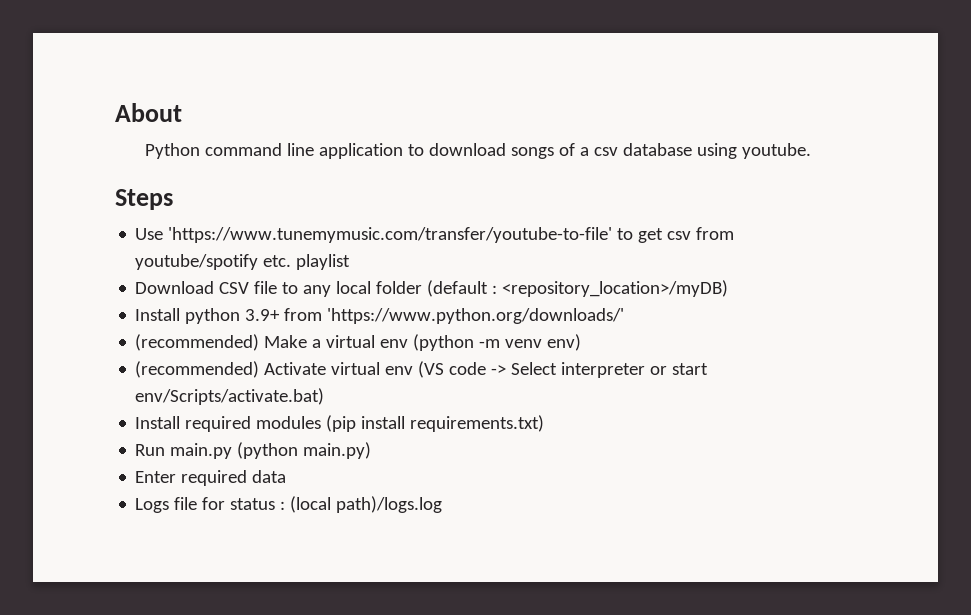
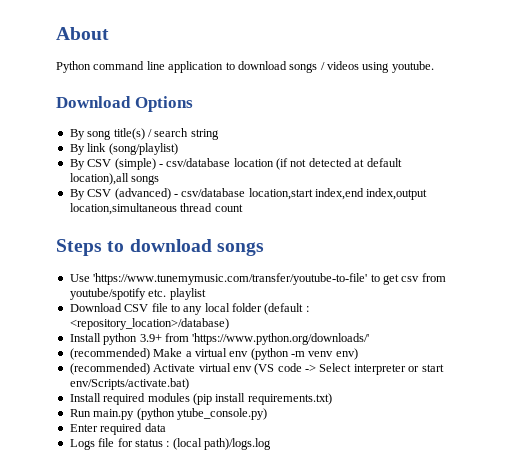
- Python command line application to download songs of a csv database using youtube.
- Steps
+ Python command line application to download songs / videos using youtube.
+ Download Options
+ By song title(s) / search string
+ By link (song/playlist)
+ By CSV (simple) - csv/database location (if not detected at default location),all songs
+ By CSV (advanced) - csv/database location,start index,end index,output location,simultaneous thread count
+ Steps to download songs
- Download CSV file to any local folder (default : <repository_location>/myDB)
+ Download CSV file to any local folder (default : <repository_location>/database)
- Run main.py (python main.py)
+ Run main.py (python ytube_console.py)

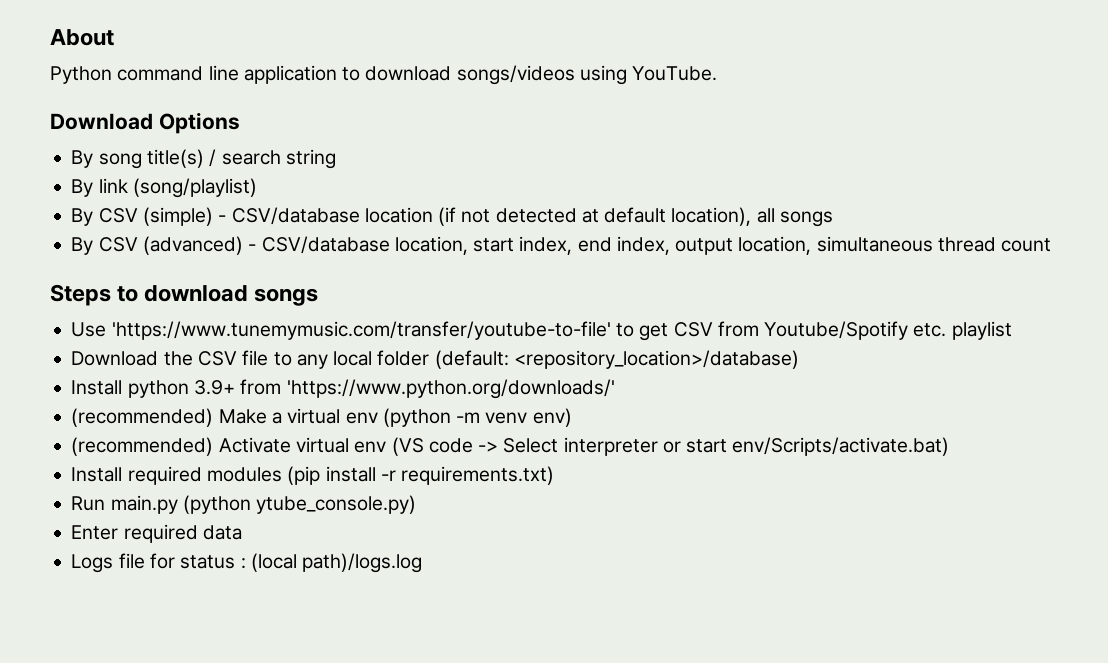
- Python command line application to download songs / videos using youtube.
+ Python command line application to download songs/videos using YouTube.
- By CSV (simple) - csv/database location (if not detected at default location),all songs
+ By CSV (simple) - CSV/database location (if not detected at default location), all songs
- By CSV (advanced) - csv/database location,start index,end index,output location,simultaneous thread count
+ By CSV (advanced) - CSV/database location, start index, end index, output location, simultaneous thread count
- Use 'https://www.tunemymusic.com/transfer/youtube-to-file' to get csv from youtube/spotify etc. playlist
+ Use 'https://www.tunemymusic.com/transfer/youtube-to-file' to get CSV from Youtube/Spotify etc. playlist
- Download CSV file to any local folder (default : <repository_location>/database)
+ Download the CSV file to any local folder (default: <repository_location>/database)
- Install required modules (pip install requirements.txt)
+ Install required modules (pip install -r requirements.txt)

